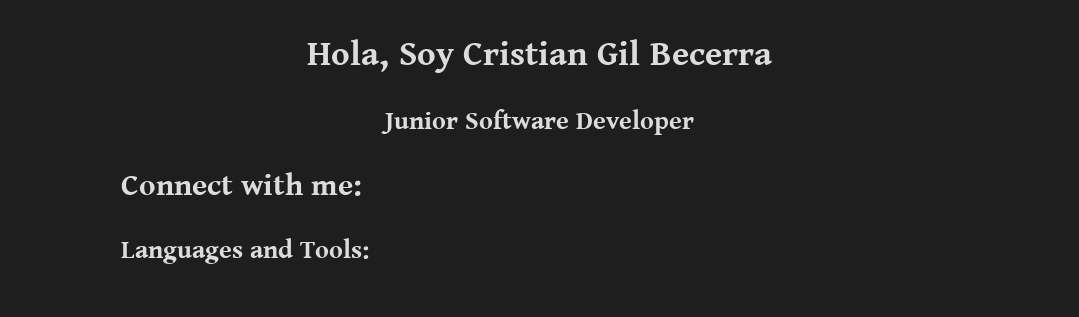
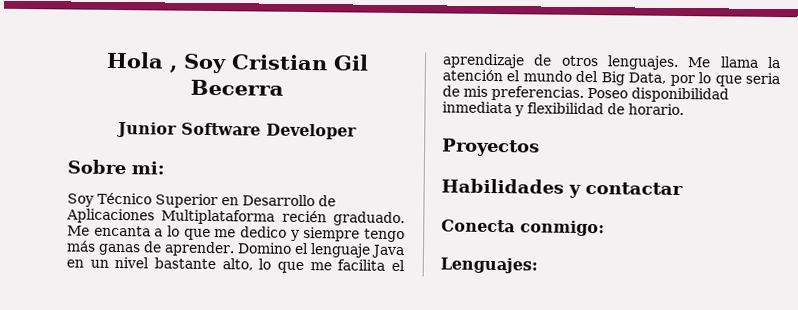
- Hola, Soy Cristian Gil Becerra
+ Hola , Soy Cristian Gil Becerra
- Connect with me:
- Languages and Tools:
+ Sobre mi:
+ Soy Técnico Superior en Desarrollo de Aplicaciones Multiplataforma recién graduado. Me encanta a lo que me dedico y siempre tengo más ganas de aprender. Domino el lenguaje Java en un nivel bastante alto, lo que me facilita el aprendizaje de otros lenguajes. Me llama la atención el mundo del Big Data, por lo que seria de mis preferencias. Poseo disponibilidad inmediata y flexibilidad de horario.
+ Proyectos
+ Habilidades y contactar
+ Conecta conmigo:
+ Lenguajes:

